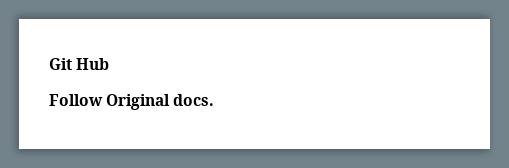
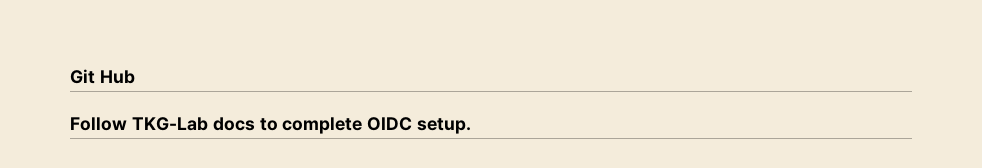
- Follow Original docs.
+ Follow TKG-Lab docs to complete OIDC setup.

